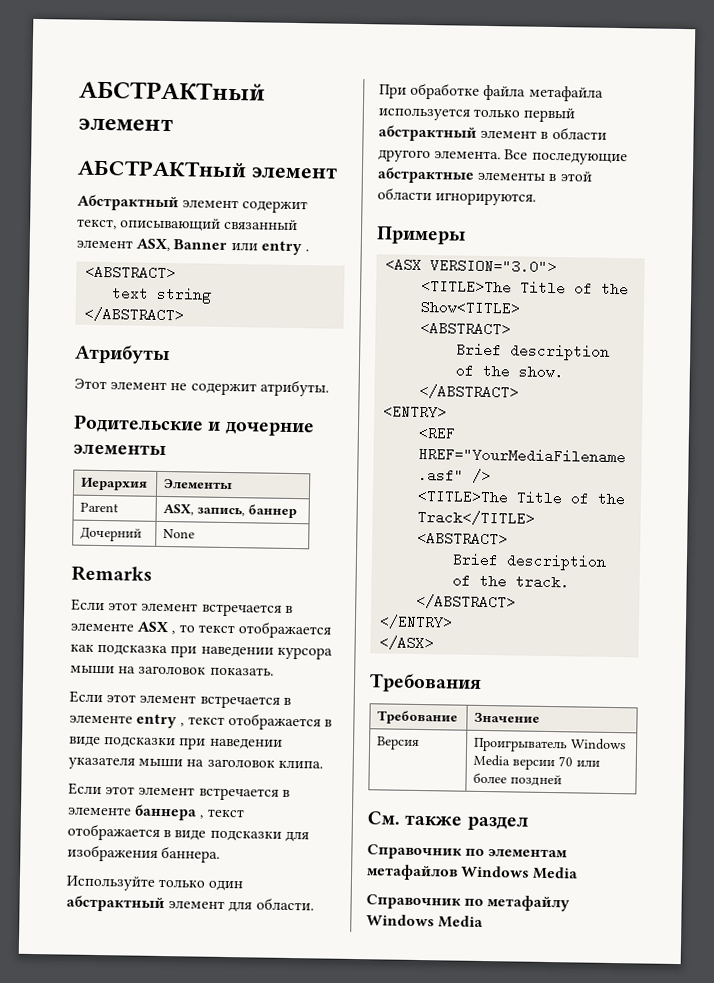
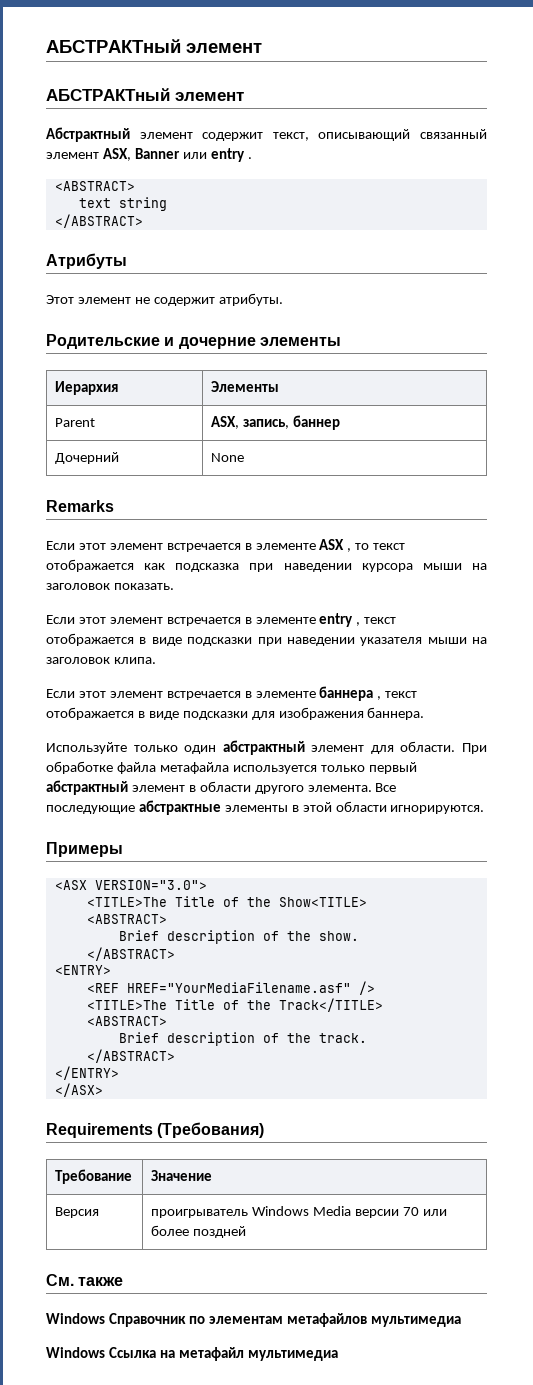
- Требования
+ Requirements (Требования)
- Версия | Проигрыватель Windows Media версии 70 или более поздней
+ Версия | проигрыватель Windows Media версии 70 или более поздней
- См. также раздел
- Справочник по элементам метафайлов Windows Media
- Справочник по метафайлу Windows Media
+ См. также
+ Windows Справочник по элементам метафайлов мультимедиа
+ Windows Ссылка на метафайл мультимедиа

